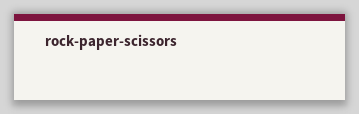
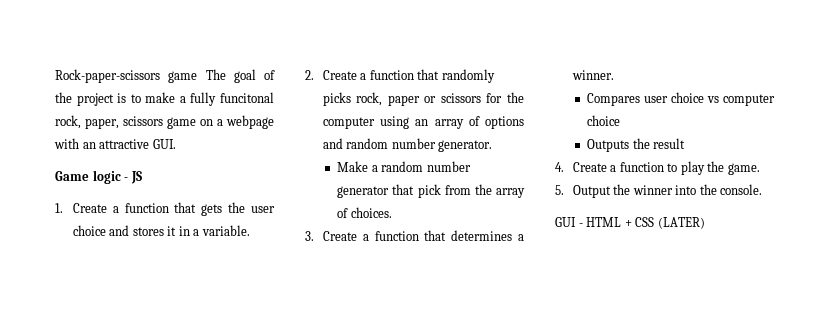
- rock-paper-scissors
+ Rock-paper-scissors game The goal of the project is to make a fully funcitonal rock, paper, scissors game on a webpage with an attractive GUI.
+ Game logic - JS
+ 1. Create a function that gets the user choice and stores it in a variable.
+ 2. Create a function that randomly picks rock, paper or scissors for the computer using an array of options and random number generator.
+ Make a random number generator that pick from the array of choices.
+ 3. Create a function that determines a winner.
+ Compares user choice vs computer choice
+ Outputs the result
+ 4. Create a function to play the game.
+ 5. Output the winner into the console.
+ GUI - HTML + CSS (LATER)

